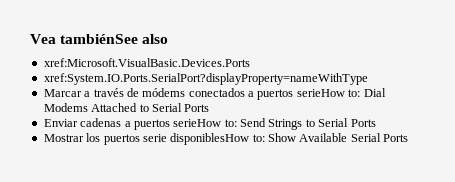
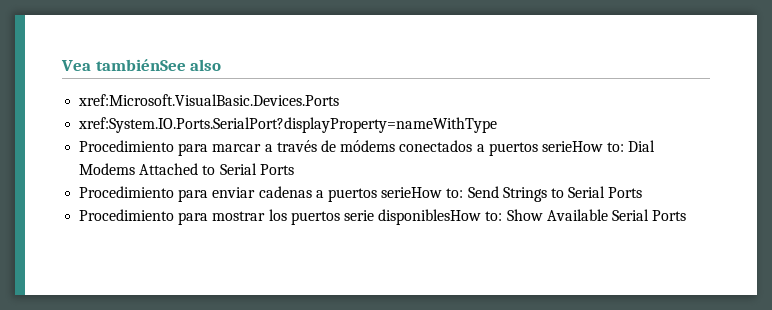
- Marcar a través de módems conectados a puertos serieHow to: Dial Modems Attached to Serial Ports
+ Procedimiento para marcar a través de módems conectados a puertos serieHow to: Dial Modems Attached to Serial Ports
- Enviar cadenas a puertos serieHow to: Send Strings to Serial Ports
+ Procedimiento para enviar cadenas a puertos serieHow to: Send Strings to Serial Ports
- Mostrar los puertos serie disponiblesHow to: Show Available Serial Ports
+ Procedimiento para mostrar los puertos serie disponiblesHow to: Show Available Serial Ports

